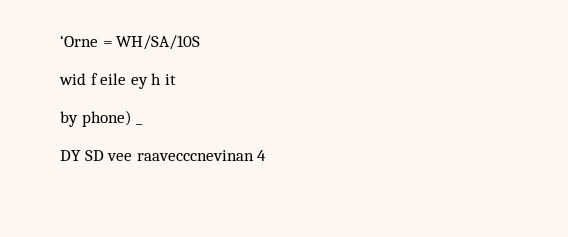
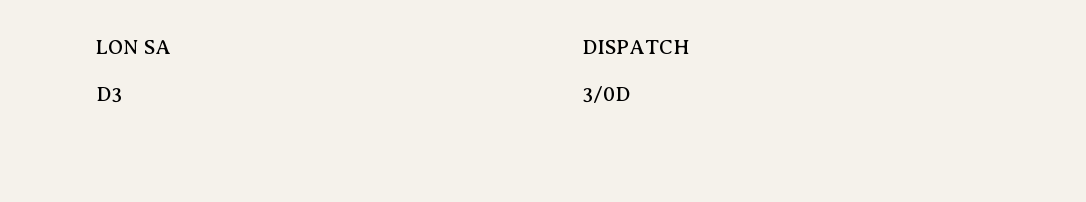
- ‘Orne = WH/SA/10S
- wid f eile ey h it
- by phone) _
- DY SD vee raavecccnevinan 4
+ LON SA
+ D3
+ DISPATCH
+ 3/0D

